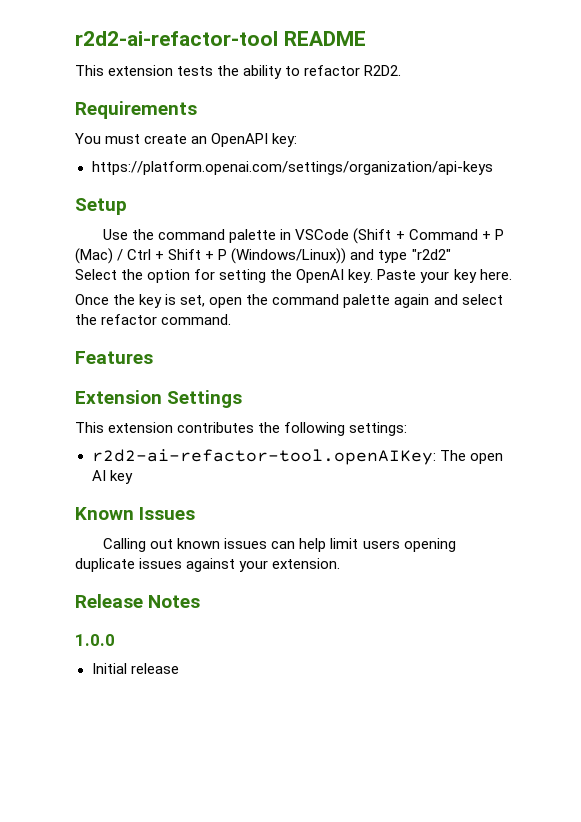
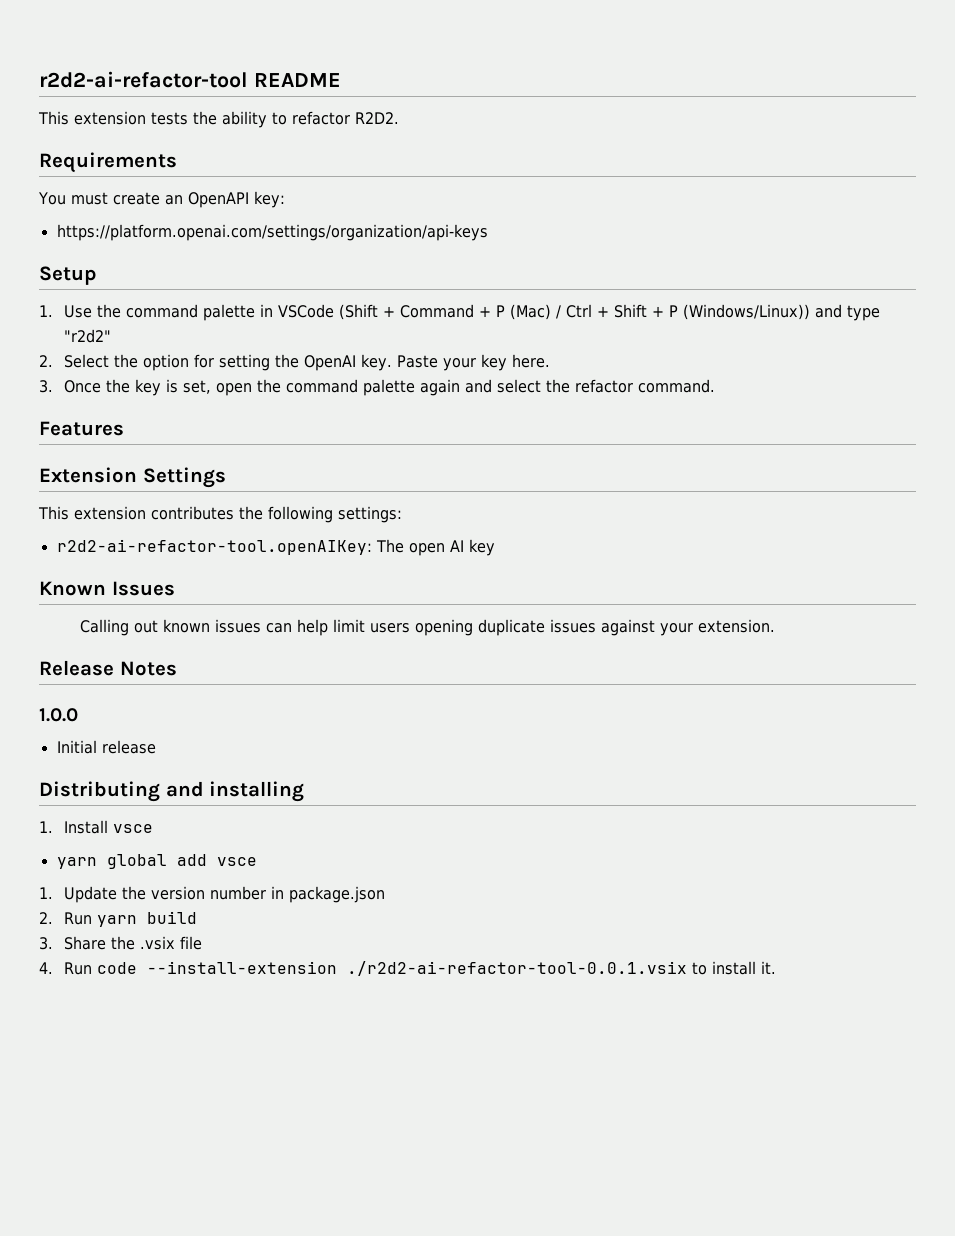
- Use the command palette in VSCode (Shift + Command + P (Mac) / Ctrl + Shift + P (Windows/Linux)) and type "r2d2"
+ 1. Use the command palette in VSCode (Shift + Command + P (Mac) / Ctrl + Shift + P (Windows/Linux)) and type "r2d2"
- Select the option for setting the OpenAI key.
+ 2. Select the option for setting the OpenAI key.
- Once the key is set, open the command palette again and select the refactor command.
+ 3. Once the key is set, open the command palette again and select the refactor command.
+ Distributing and installing
+ 1. Install vsce
+ yarn global add vsce
+ 1. Update the version number in package.json
+ 2. Run yarn build
+ 3. Share the .vsix file
+ 4. Run code --install-extension ./r2d2-ai-refactor-tool-0.0.1.vsix to install it.

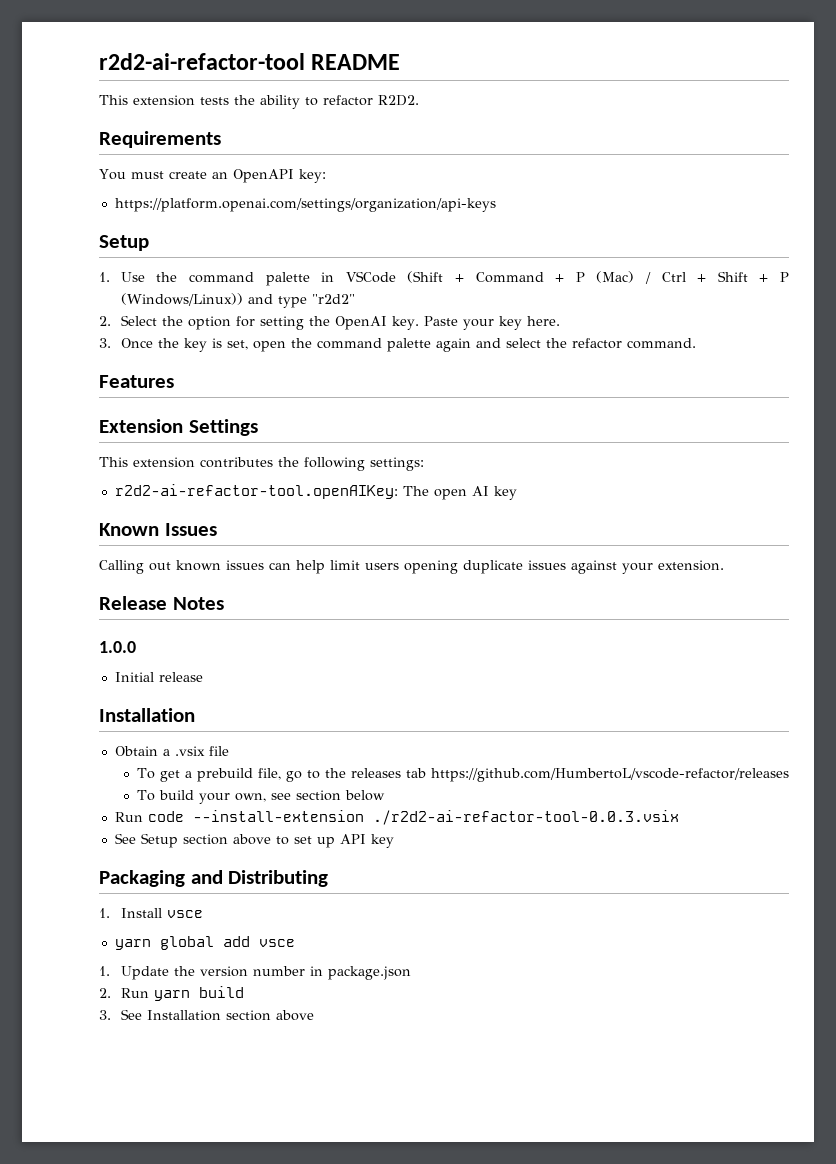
  Initial release
- Distributing and installing
+ Installation
+ Obtain a .vsix file
+ To get a prebuild file, go to the releases tab https://github.com/HumbertoL/vscode-refactor/releases
+ To build your own, see section below
+ Run code --install-extension ./r2d2-ai-refactor-tool-0.0.3.vsix
+ See Setup section above to set up API key
+ Packaging and Distributing
- 3. Share the .vsix file
- 4. Run code --install-extension ./r2d2-ai-refactor-tool-0.0.1.vsix to install it.
+ 3. See Installation section above

